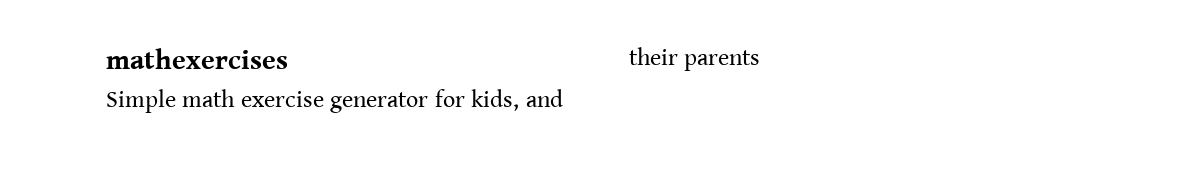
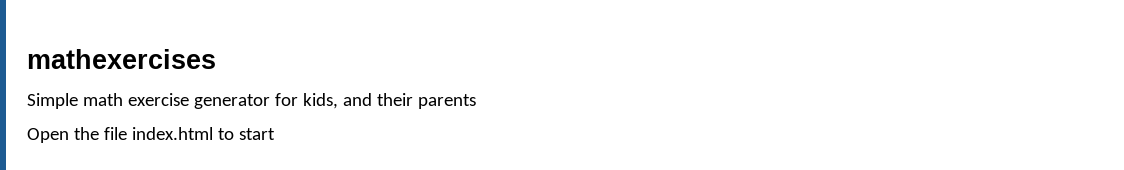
+ Open the file index.html to start

